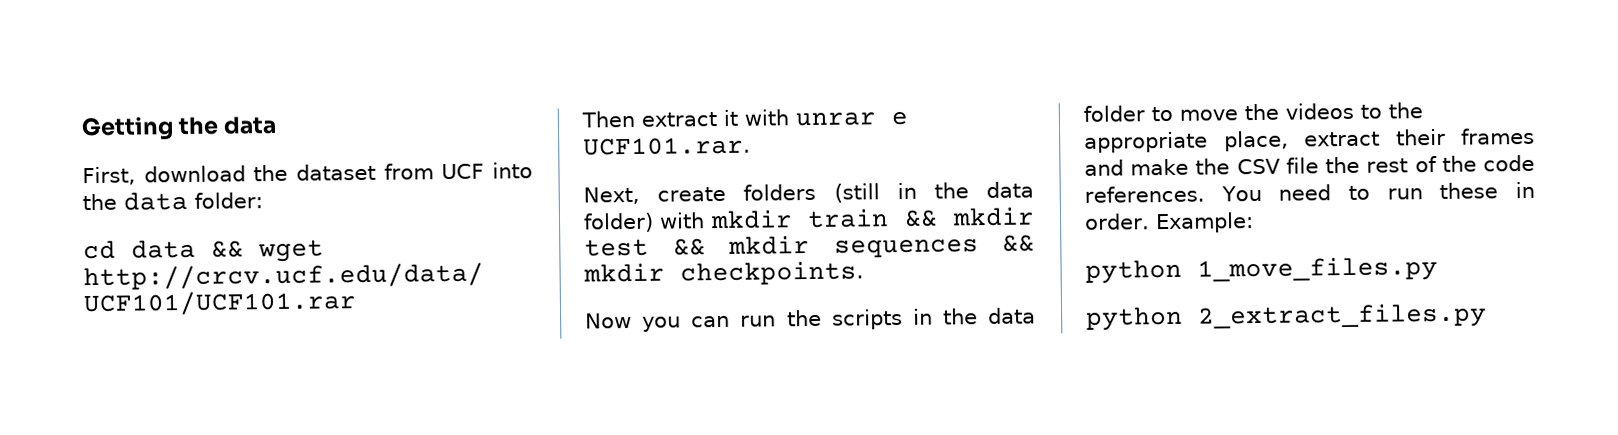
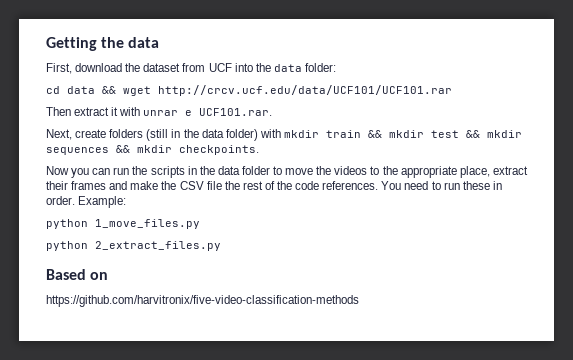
+ Based on
+ https://github.com/harvitronix/five-video-classification-methods

